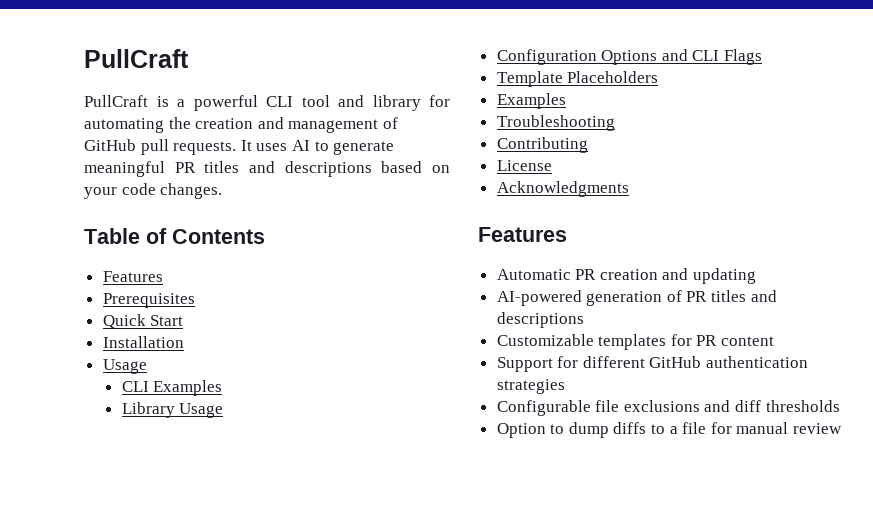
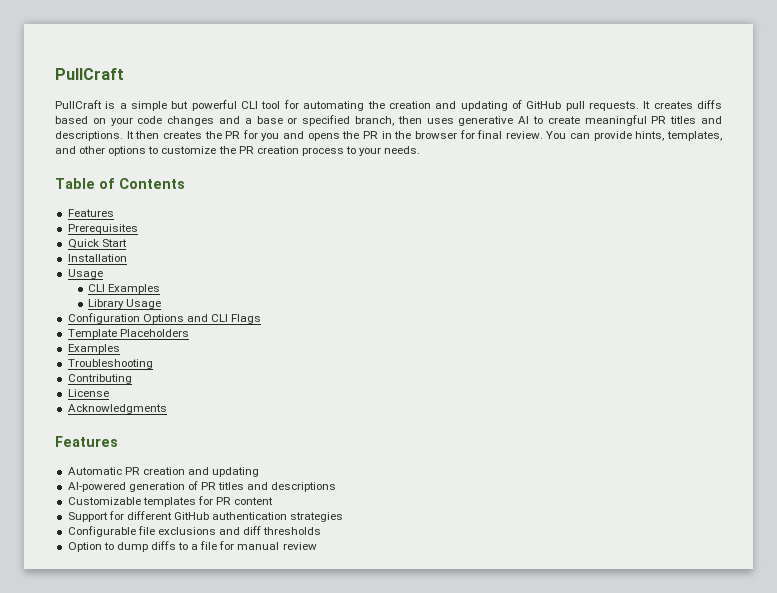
- PullCraft is a powerful CLI tool and library for automating the creation and management of GitHub pull requests.
+ PullCraft is a simple but powerful CLI tool for automating the creation and updating of GitHub pull requests.
- It uses AI to generate meaningful PR titles and descriptions based on your code changes.
+ It creates diffs based on your code changes and a base or specified branch, then uses generative AI to create meaningful PR titles and descriptions. It then creates the PR for you and opens the PR in the browser for final review. You can provide hints, templates, and other options to customize the PR creation process to your needs.

